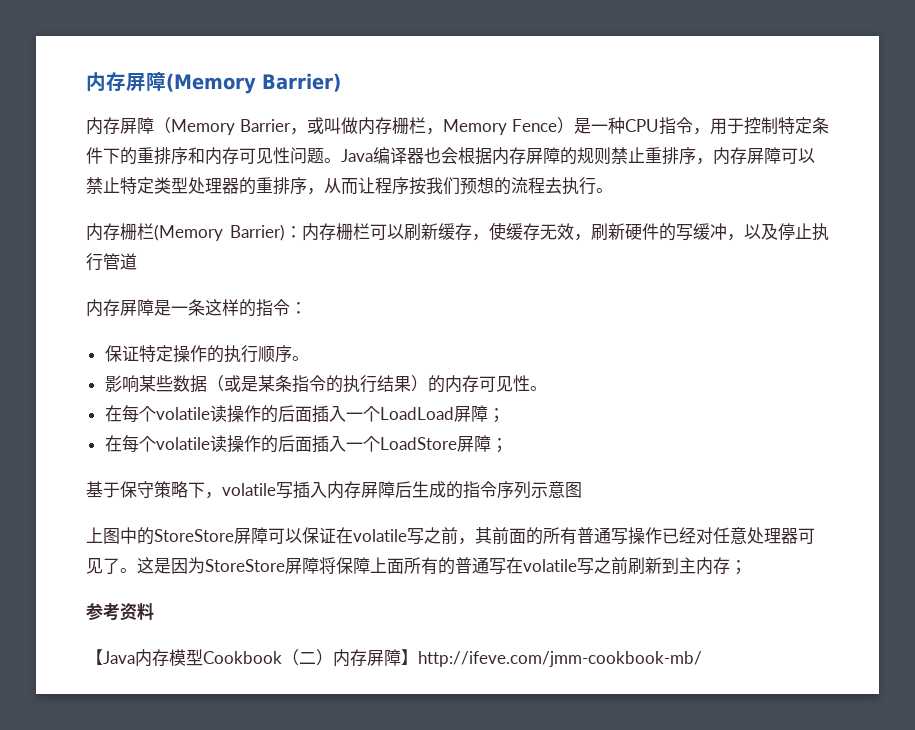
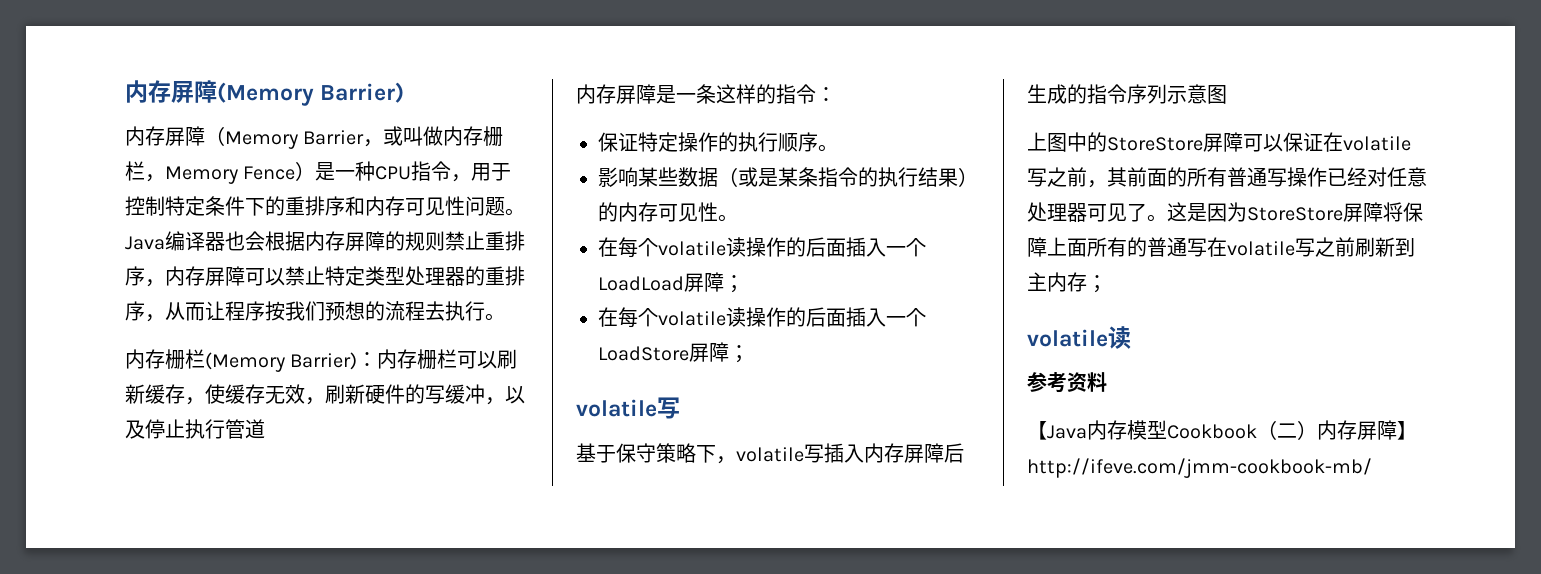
  在每个volatile读操作的后面插入一个LoadStore屏障；
+ volatile写
  这是因为StoreStore屏障将保障上面所有的普通写在volatile写之前刷新到主内存；
+ volatile读

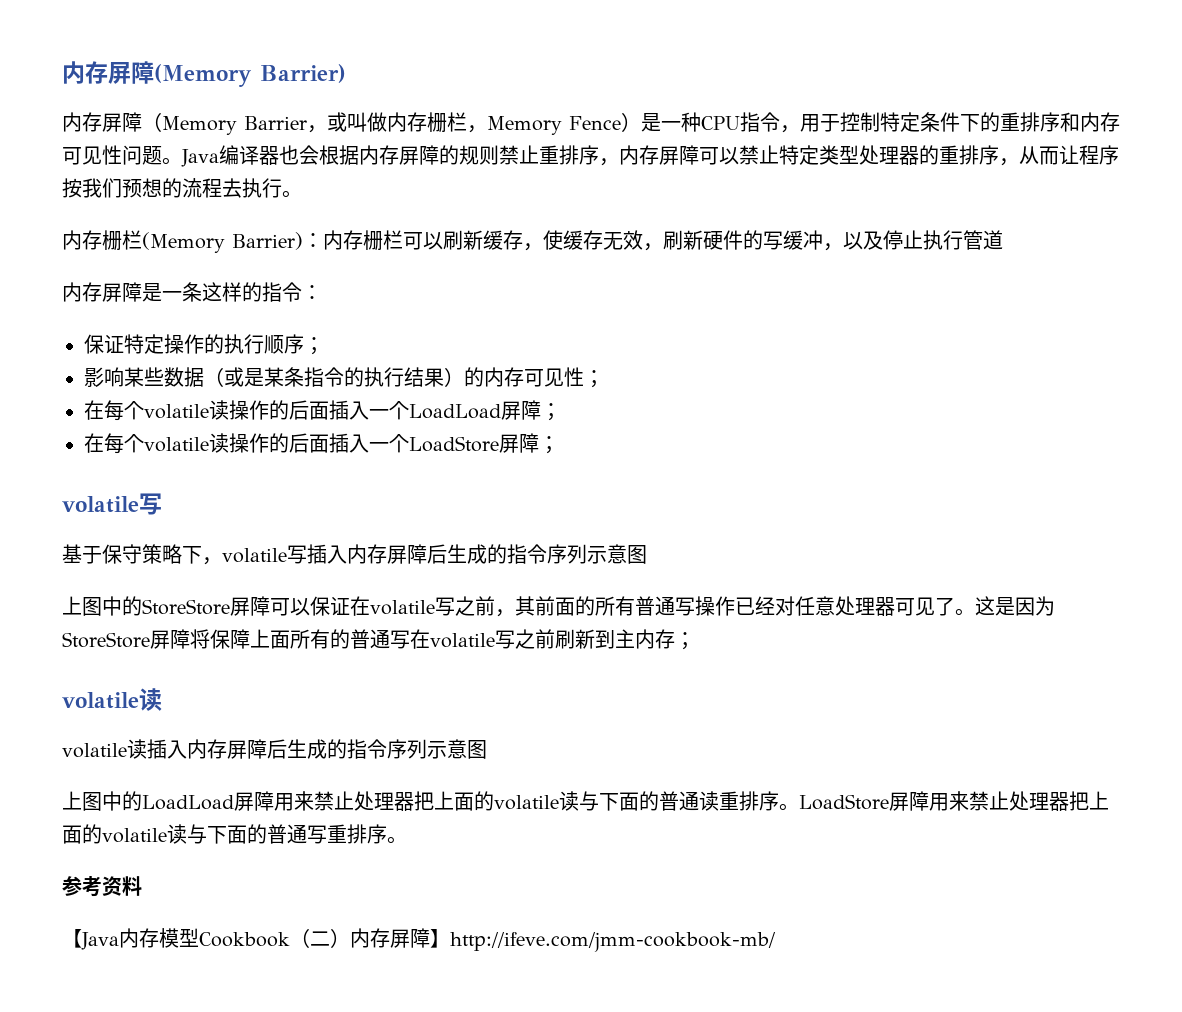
- 保证特定操作的执行顺序。
+ 保证特定操作的执行顺序；
- 影响某些数据（或是某条指令的执行结果）的内存可见性。
+ 影响某些数据（或是某条指令的执行结果）的内存可见性；
+ volatile读插入内存屏障后生成的指令序列示意图
+ 上图中的LoadLoad屏障用来禁止处理器把上面的volatile读与下面的普通读重排序。LoadStore屏障用来禁止处理器把上面的volatile读与下面的普通写重排序。

